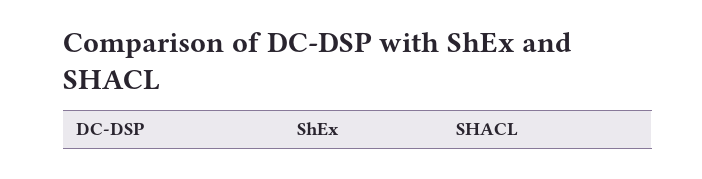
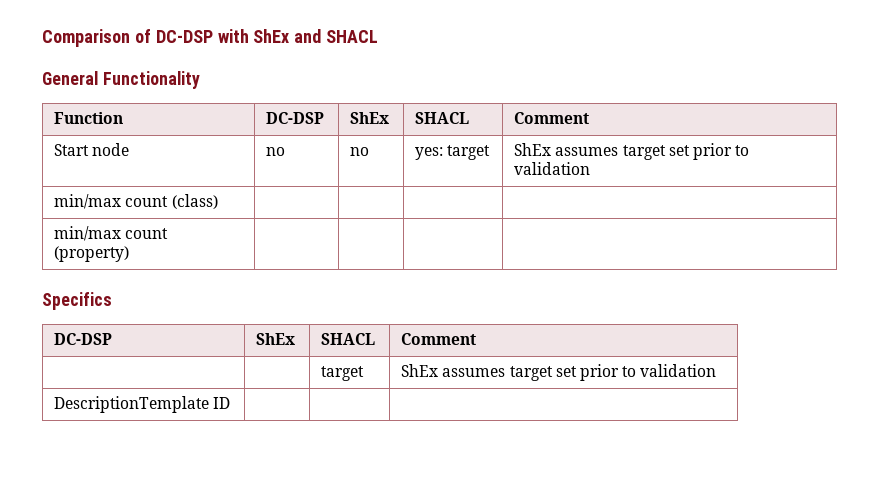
- DC-DSP | ShEx | SHACL
+ General Functionality
+ Function | DC-DSP | ShEx | SHACL | Comment
+ Start node | no | no | yes: target | ShEx assumes target set prior to validation
+ min/max count (class) | | | |
+ min/max count (property) | | | |
+ Specifics
+ DC-DSP | ShEx | SHACL | Comment
+ | | target | ShEx assumes target set prior to validation
+ DescriptionTemplate ID | | |

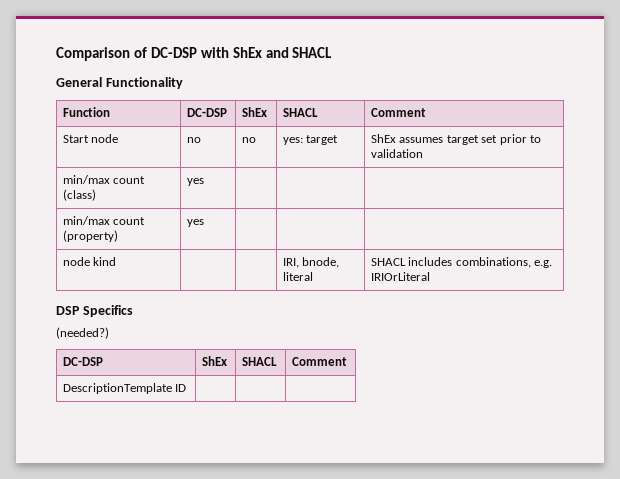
- min/max count (class) | | | |
+ min/max count (class) | yes | | |
- min/max count (property) | | | |
- Specifics
+ min/max count (property) | yes | | |
+ node kind | | | IRI, bnode, literal | SHACL includes combinations, e.g. IRIOrLiteral
+ DSP Specifics
+ (needed?)
  DC-DSP | ShEx | SHACL | Comment
- | | target | ShEx assumes target set prior to validation

